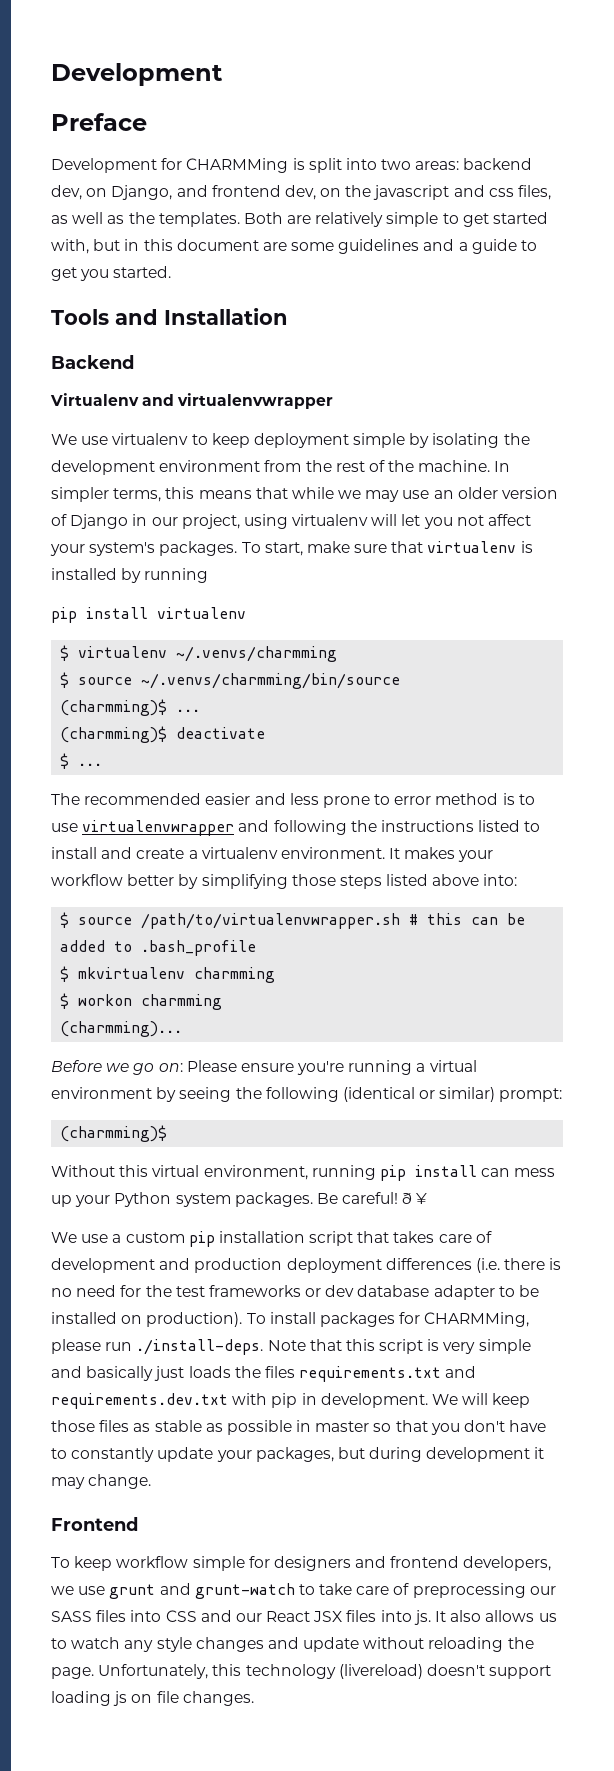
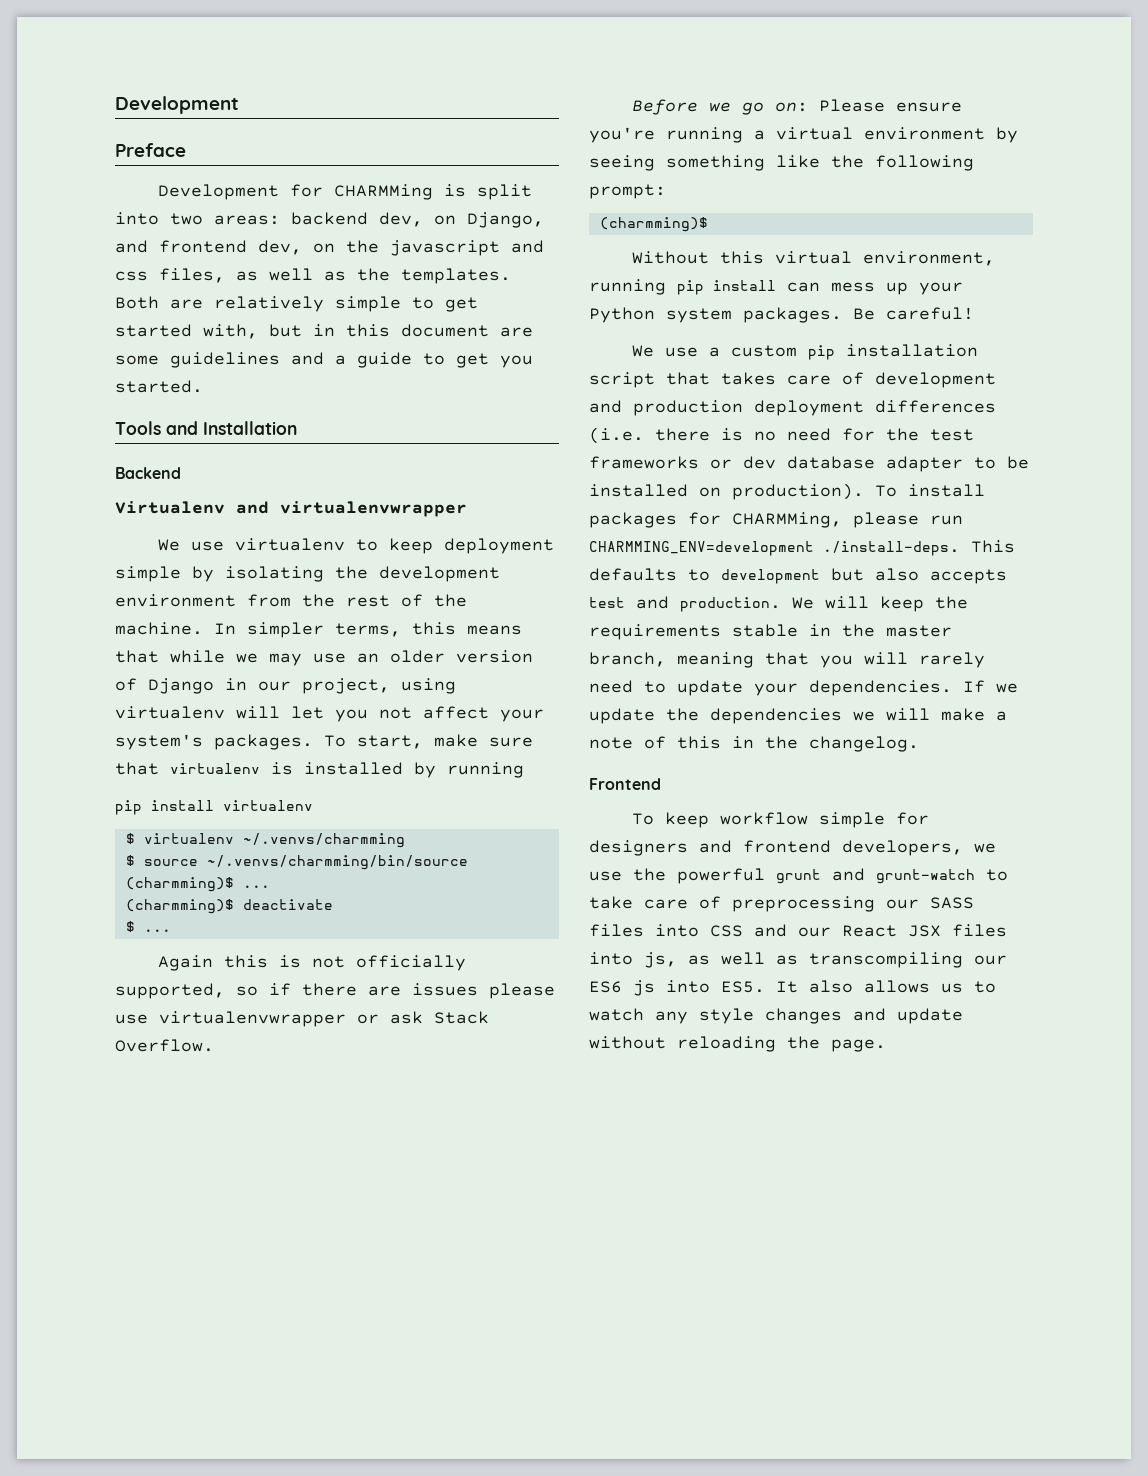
- The recommended easier and less prone to error method is to use virtualenvwrapper and following the instructions listed to install and create a virtualenv environment. It makes your workflow better by simplifying those steps listed above into:
- $ source /path/to/virtualenvwrapper.sh # this can be added to .bash_profile
- $ mkvirtualenv charmming
- $ workon charmming
- (charmming)...
+ Again this is not officially supported, so if there are issues please use virtualenvwrapper or ask Stack Overflow.
- Before we go on: Please ensure you're running a virtual environment by seeing the following (identical or similar) prompt:
+ Before we go on: Please ensure you're running a virtual environment by seeing something like the following prompt:
- Be careful! ð ¥
+ Be careful!
- To install packages for CHARMMing, please run ./install-deps. Note that this script is very simple and basically just loads the files requirements.txt and requirements.dev.txt with pip in development. We will keep those files as stable as possible in master so that you don't have to constantly update your packages, but during development it may change.
+ To install packages for CHARMMing, please run CHARMMING_ENV=development ./install-deps. This defaults to development but also accepts test and production. We will keep the requirements stable in the master branch, meaning that you will rarely need to update your dependencies. If we update the dependencies we will make a note of this in the changelog.
- To keep workflow simple for designers and frontend developers, we use grunt and grunt-watch to take care of preprocessing our SASS files into CSS and our React JSX files into js. It also allows us to watch any style changes and update without reloading the page. Unfortunately, this technology (livereload) doesn't support loading js on file changes.
+ To keep workflow simple for designers and frontend developers, we use the powerful grunt and grunt-watch to take care of preprocessing our SASS files into CSS and our React JSX files into js, as well as transcompiling our ES6 js into ES5. It also allows us to watch any style changes and update without reloading the page.

